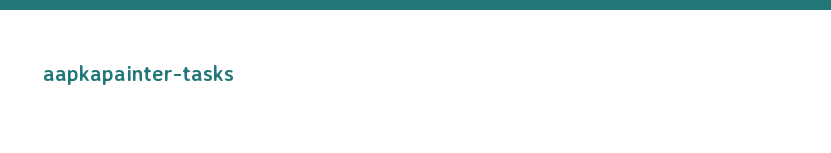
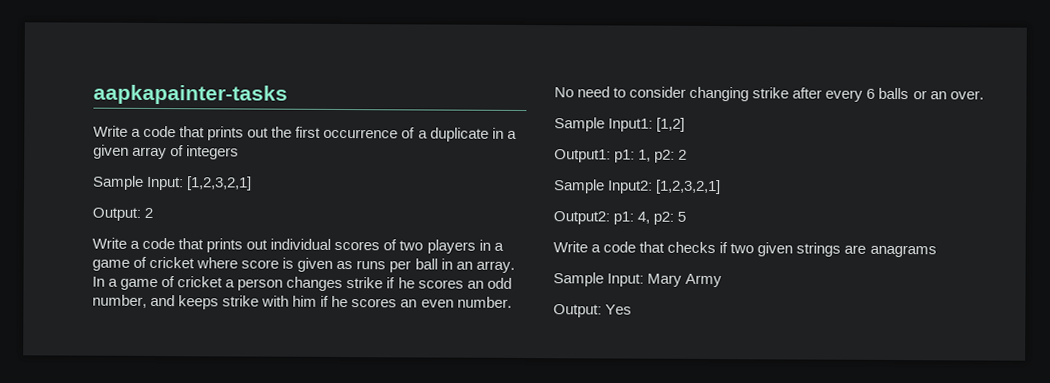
+ Write a code that prints out the first occurrence of a duplicate in a given array of integers
+ Sample Input: [1,2,3,2,1]
+ Output: 2
+ Write a code that prints out individual scores of two players in a game of cricket where score is given as runs per ball in an array. In a game of cricket a person changes strike if he scores an odd number, and keeps strike with him if he scores an even number. No need to consider changing strike after every 6 balls or an over.
+ Sample Input1: [1,2]
+ Output1: p1: 1, p2: 2
+ Sample Input2: [1,2,3,2,1]
+ Output2: p1: 4, p2: 5
+ Write a code that checks if two given strings are anagrams
+ Sample Input: Mary Army
+ Output: Yes

